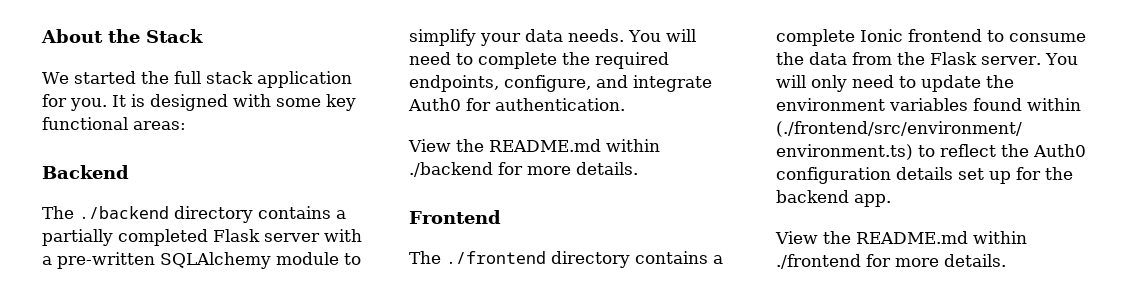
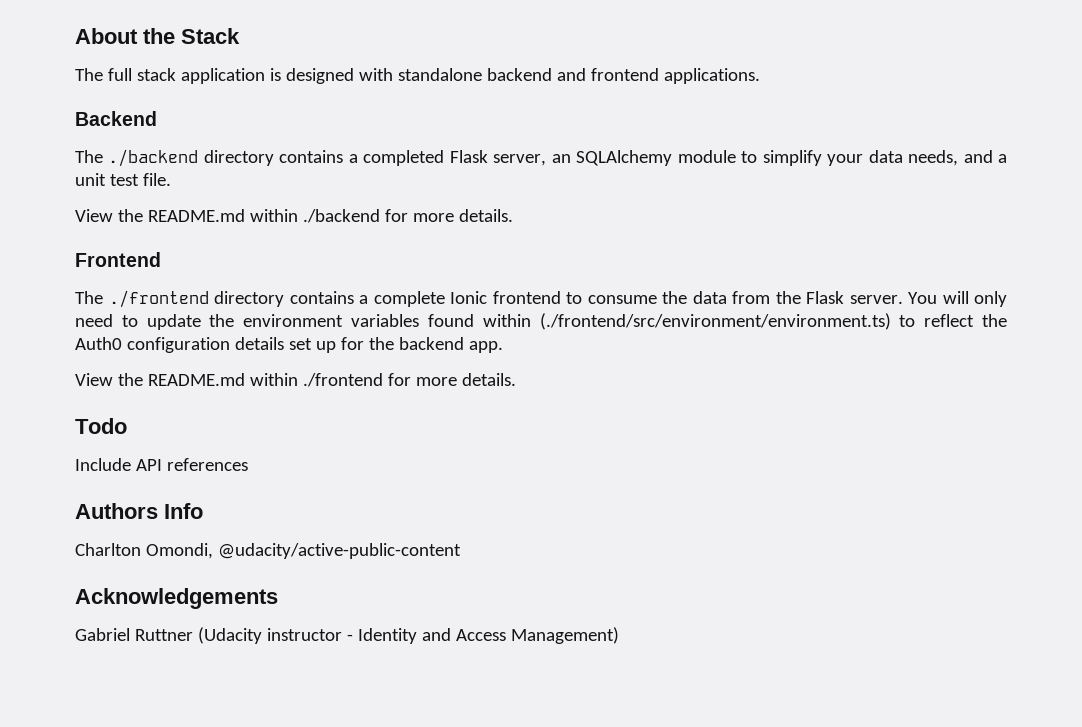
- We started the full stack application for you. It is designed with some key functional areas:
+ The full stack application is designed with standalone backend and frontend applications.
- The ./backend directory contains a partially completed Flask server with a pre-written SQLAlchemy module to simplify your data needs. You will need to complete the required endpoints, configure, and integrate Auth0 for authentication.
+ The ./backend directory contains a completed Flask server, an SQLAlchemy module to simplify your data needs, and a unit test file.
+ Todo
+ Include API references
+ Authors Info
+ Charlton Omondi, @udacity/active-public-content
+ Acknowledgements
+ Gabriel Ruttner (Udacity instructor - Identity and Access Management)

